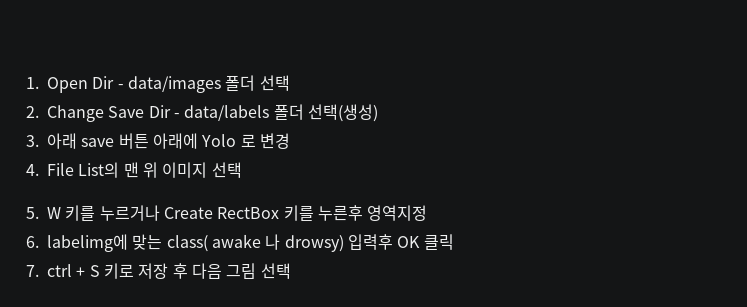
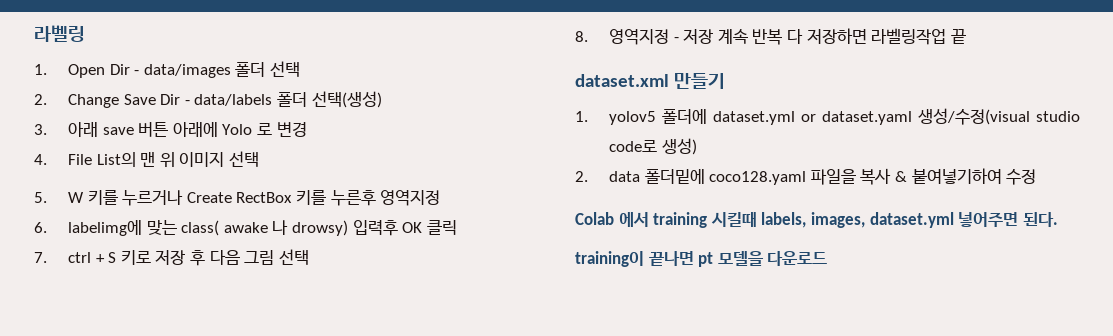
+ 라벨링
+ 8. 영역지정 - 저장 계속 반복 다 저장하면 라벨링작업 끝
+ dataset.xml 만들기
+ 1. yolov5 폴더에 dataset.yml or dataset.yaml 생성/수정(visual studio code로 생성)
+ 2. data 폴더밑에 coco128.yaml 파일을 복사 & 붙여넣기하여 수정
+ Colab 에서 training 시킬때 labels, images, dataset.yml 넣어주면 된다.
+ training이 끝나면 pt 모델을 다운로드

